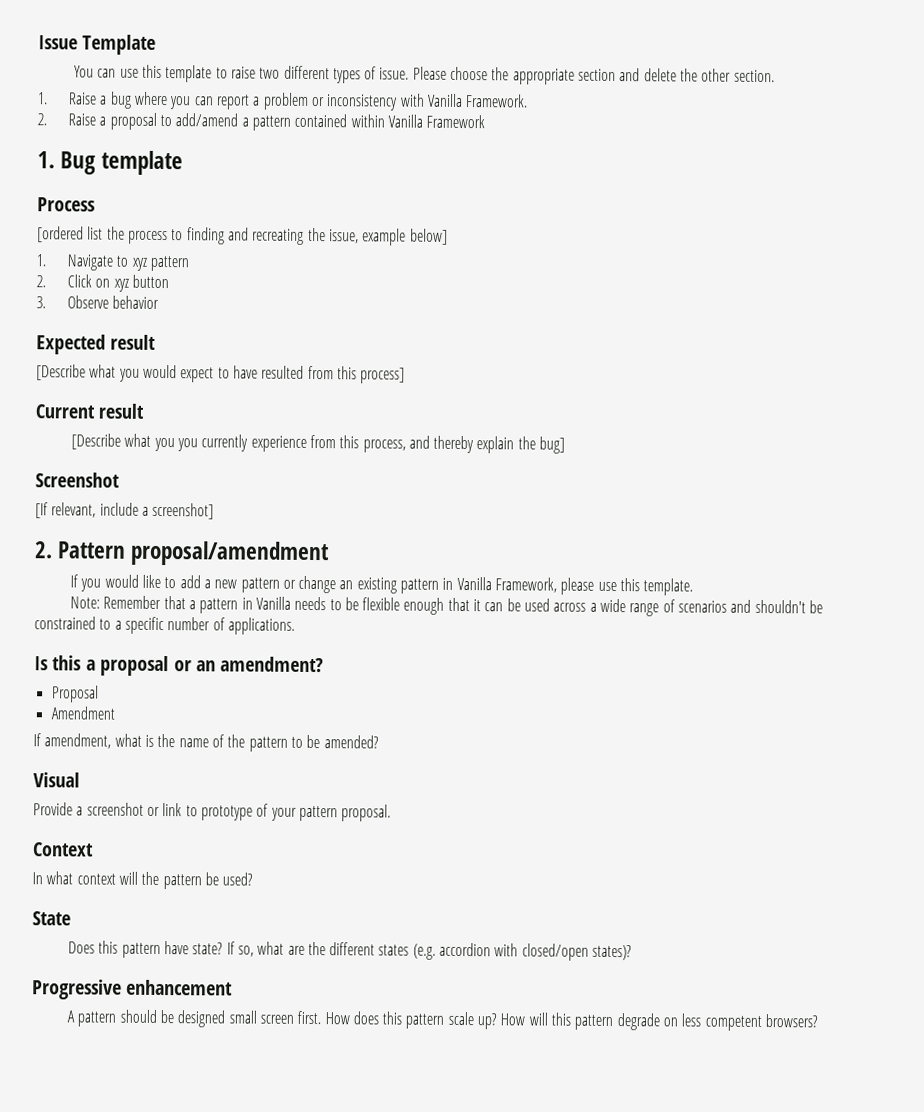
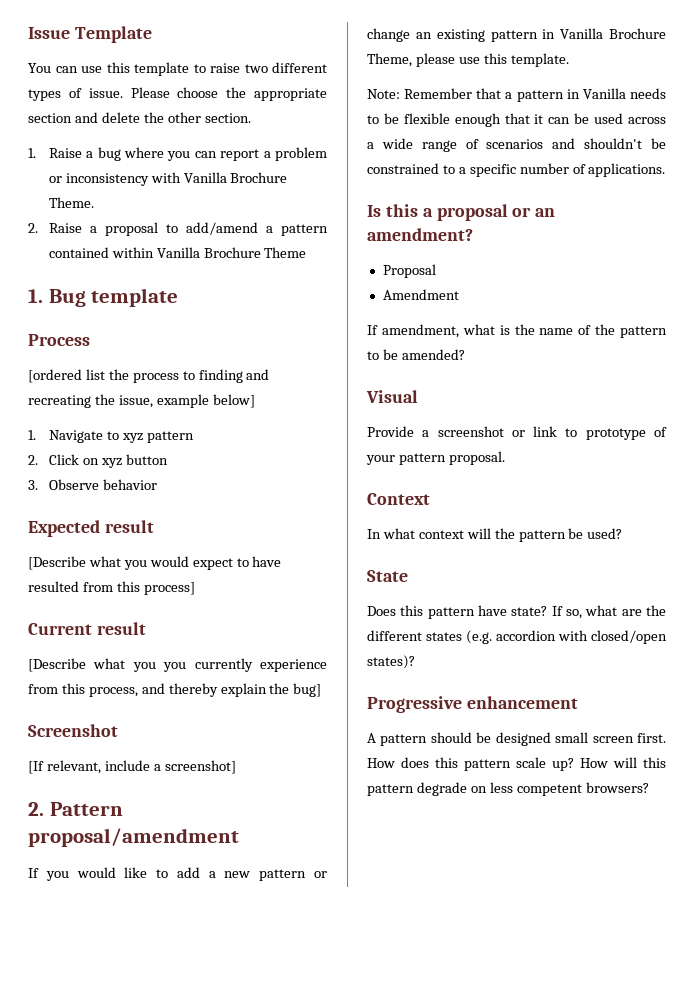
- 1. Raise a bug where you can report a problem or inconsistency with Vanilla Framework.
+ 1. Raise a bug where you can report a problem or inconsistency with Vanilla Brochure Theme.
- 2. Raise a proposal to add/amend a pattern contained within Vanilla Framework
+ 2. Raise a proposal to add/amend a pattern contained within Vanilla Brochure Theme
- If you would like to add a new pattern or change an existing pattern in Vanilla Framework, please use this template.
+ If you would like to add a new pattern or change an existing pattern in Vanilla Brochure Theme, please use this template.

